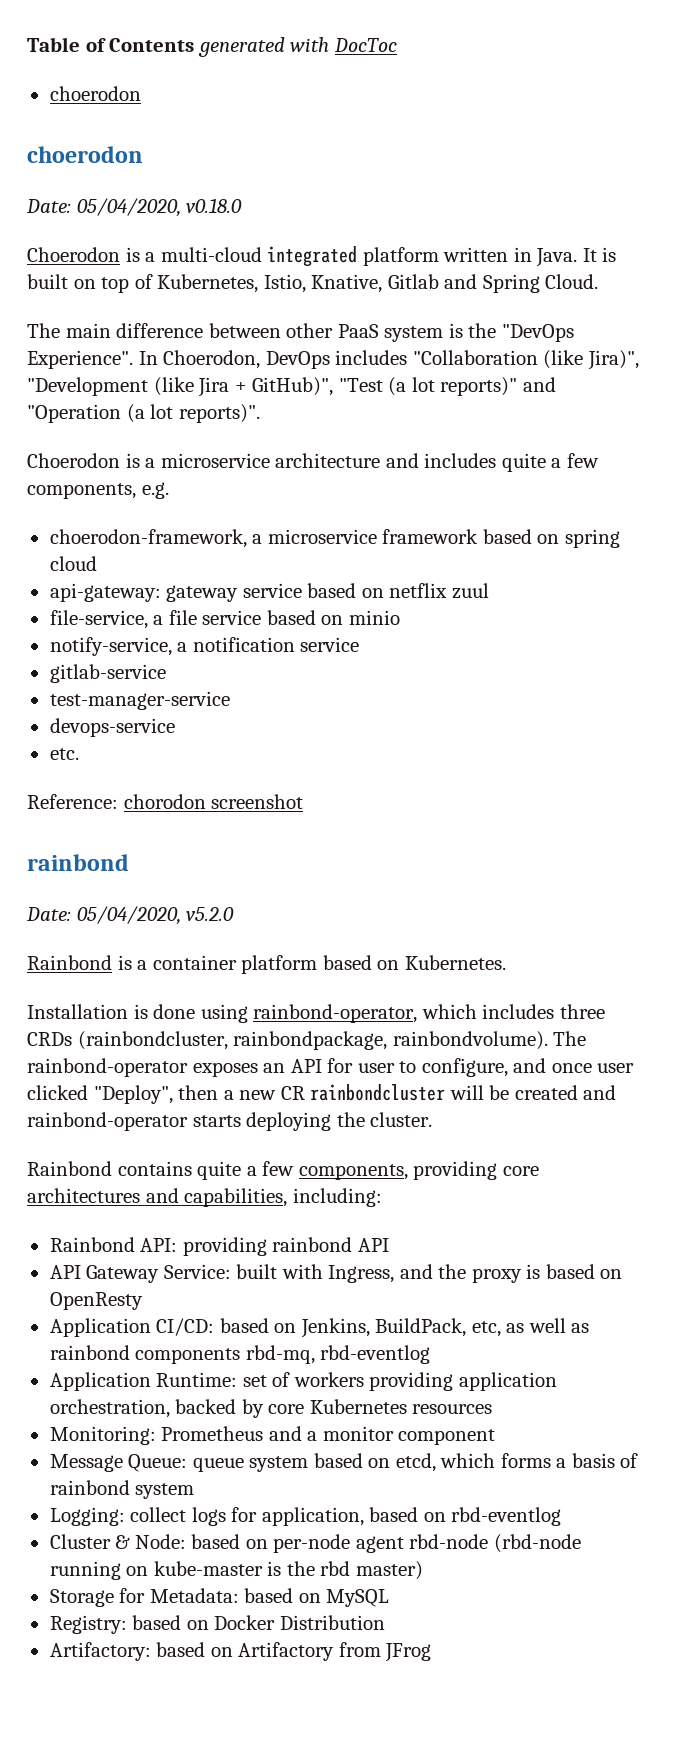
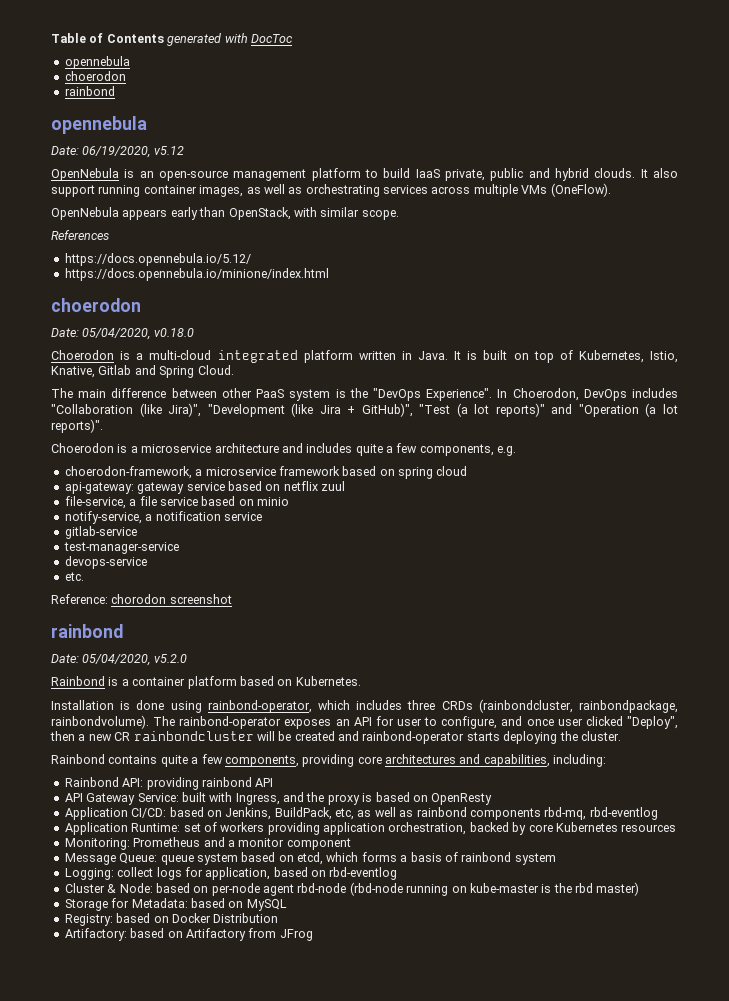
  Table of Contents generated with DocToc
+ opennebula
  choerodon
+ rainbond
+ opennebula
+ Date: 06/19/2020, v5.12
+ OpenNebula is an open-source management platform to build IaaS private, public and hybrid clouds. It also support running container images, as well as orchestrating services across multiple VMs (OneFlow).
+ OpenNebula appears early than OpenStack, with similar scope.
+ References
+ https://docs.opennebula.io/5.12/
+ https://docs.opennebula.io/minione/index.html

